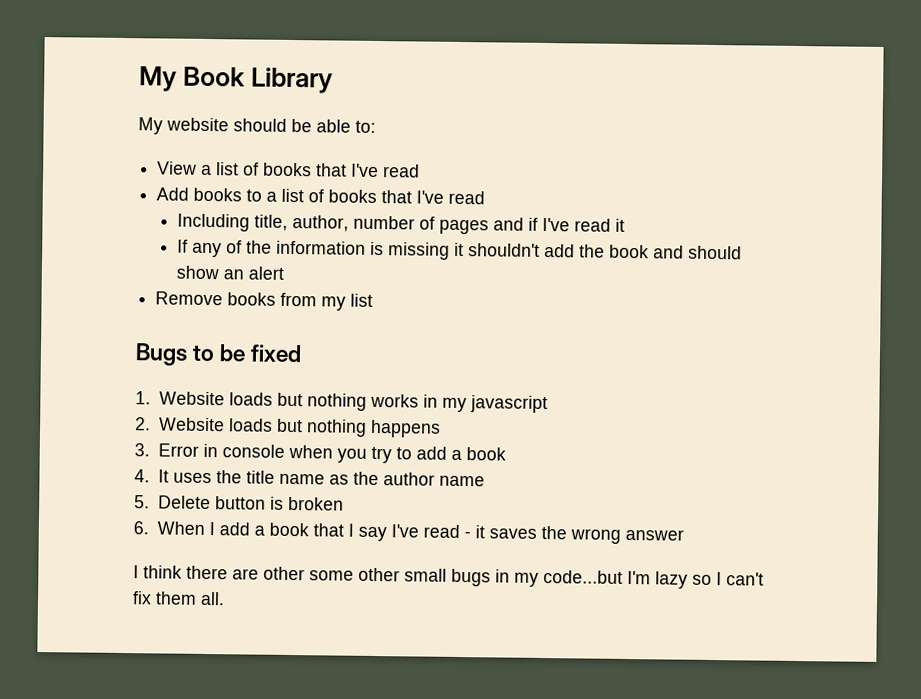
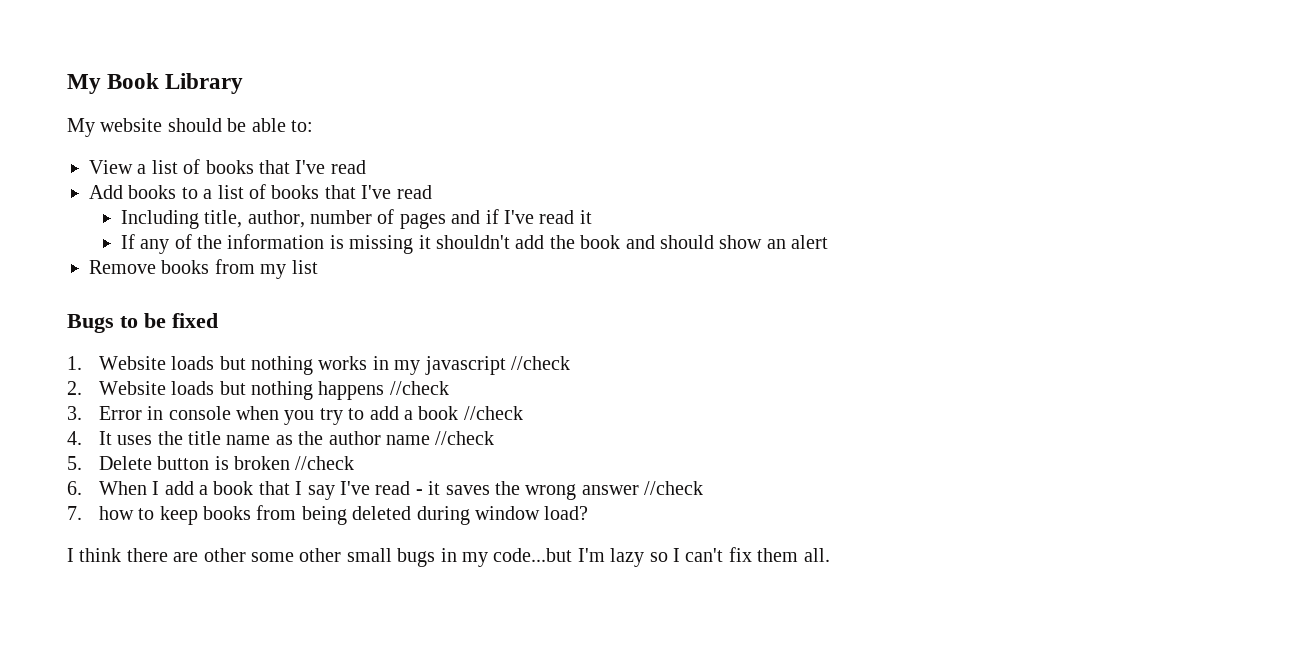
- 1. Website loads but nothing works in my javascript
+ 1. Website loads but nothing works in my javascript //check
- 2. Website loads but nothing happens
+ 2. Website loads but nothing happens //check
- 3. Error in console when you try to add a book
+ 3. Error in console when you try to add a book //check
- 4. It uses the title name as the author name
+ 4. It uses the title name as the author name //check
- 5. Delete button is broken
+ 5. Delete button is broken //check
- 6. When I add a book that I say I've read - it saves the wrong answer
+ 6. When I add a book that I say I've read - it saves the wrong answer //check
+ 7. how to keep books from being deleted during window load?

